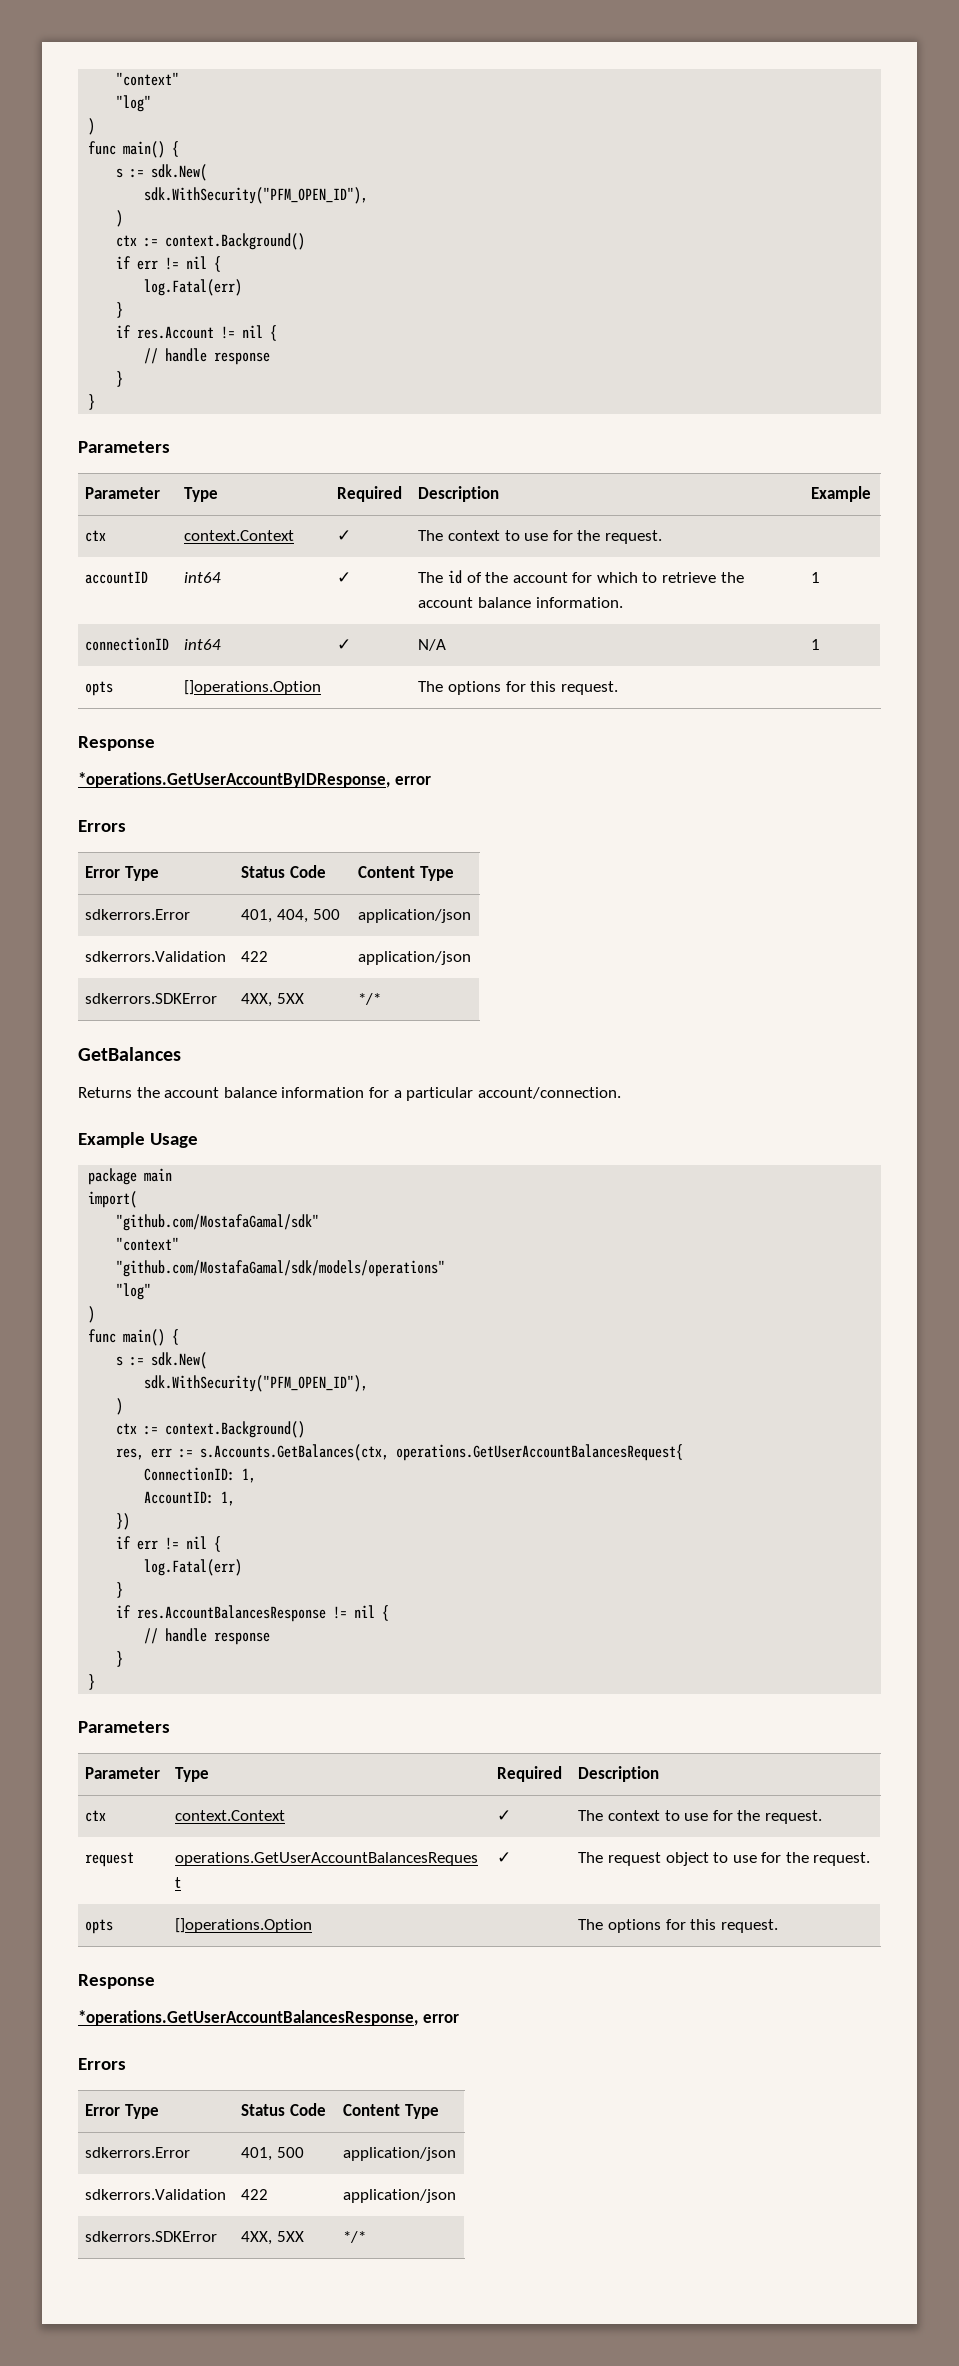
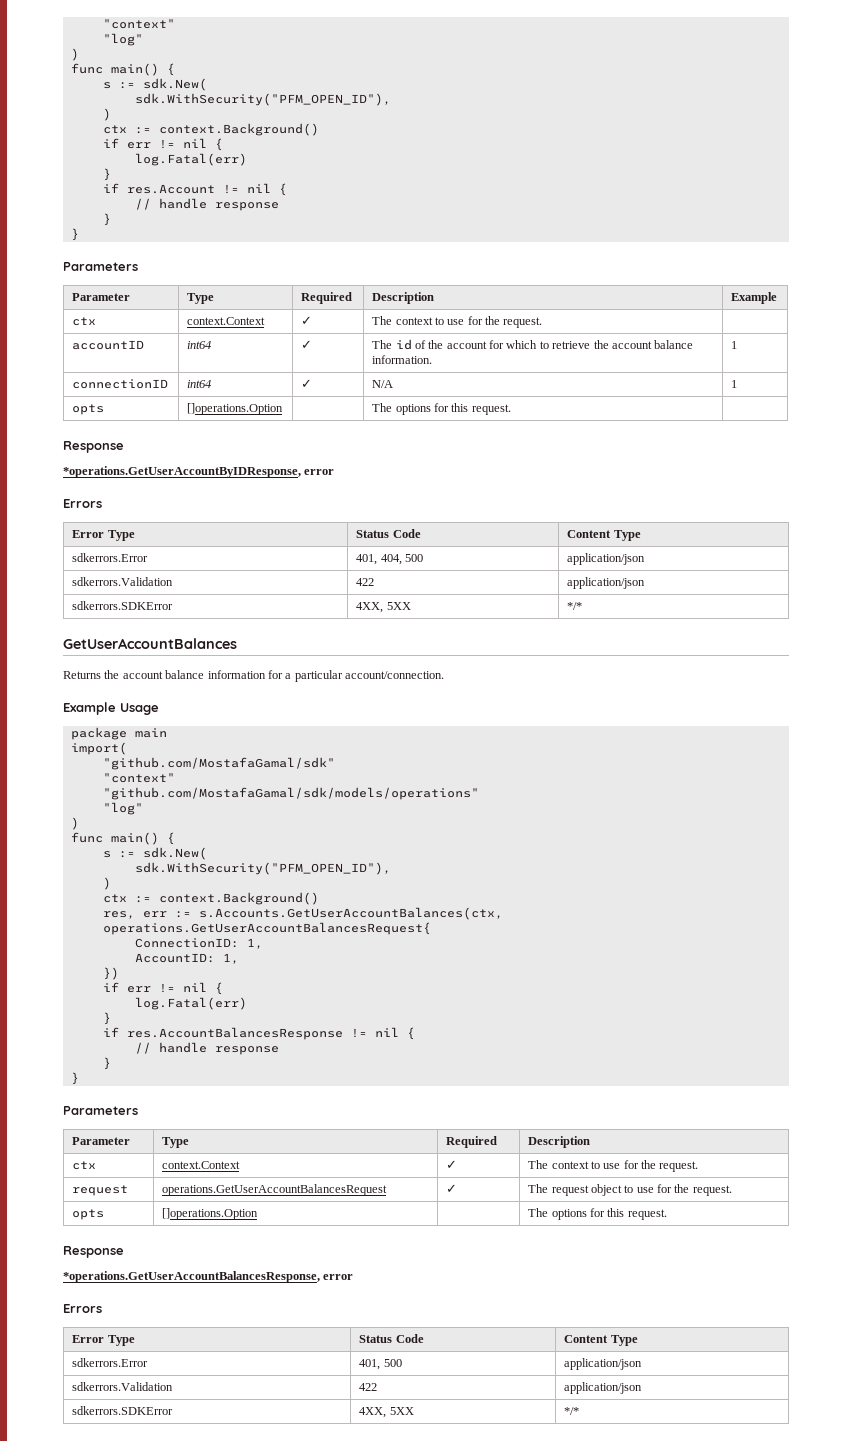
- GetBalances
+ GetUserAccountBalances
- res, err := s.Accounts.GetBalances(ctx, operations.GetUserAccountBalancesRequest{
+ res, err := s.Accounts.GetUserAccountBalances(ctx, operations.GetUserAccountBalancesRequest{

